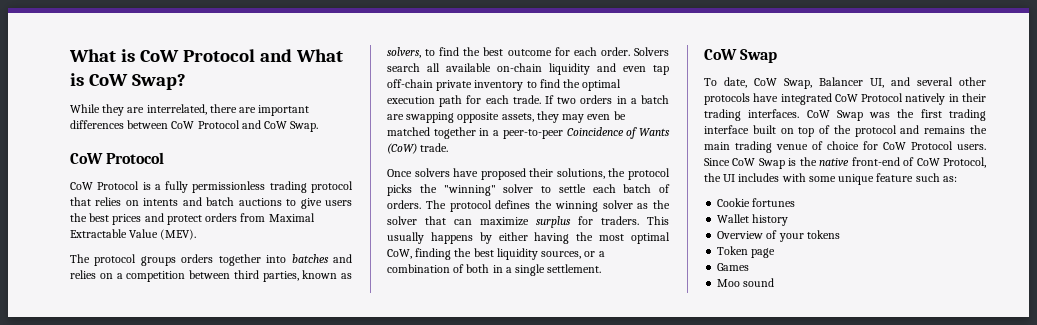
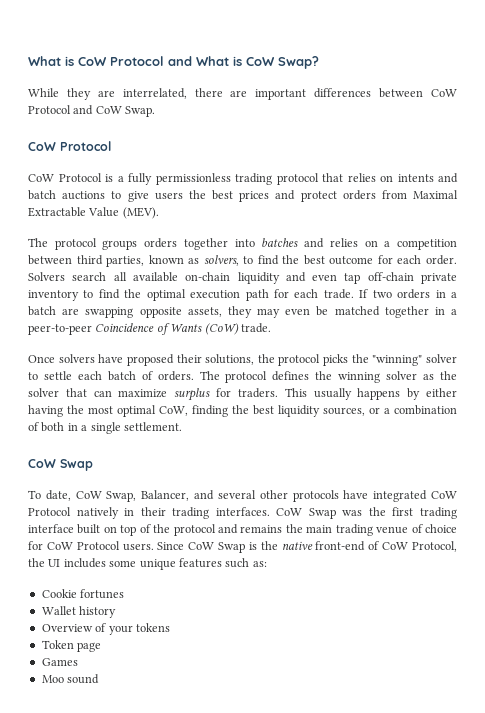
- To date, CoW Swap, Balancer UI, and several other protocols have integrated CoW Protocol natively in their trading interfaces.
+ To date, CoW Swap, Balancer, and several other protocols have integrated CoW Protocol natively in their trading interfaces.
- Since CoW Swap is the native front-end of CoW Protocol, the UI includes with some unique feature such as:
+ Since CoW Swap is the native front-end of CoW Protocol, the UI includes some unique features such as:

